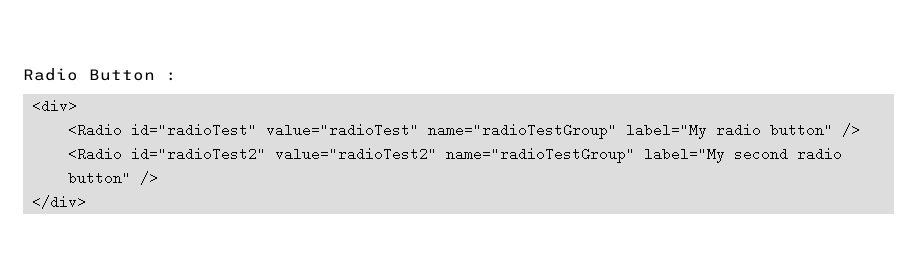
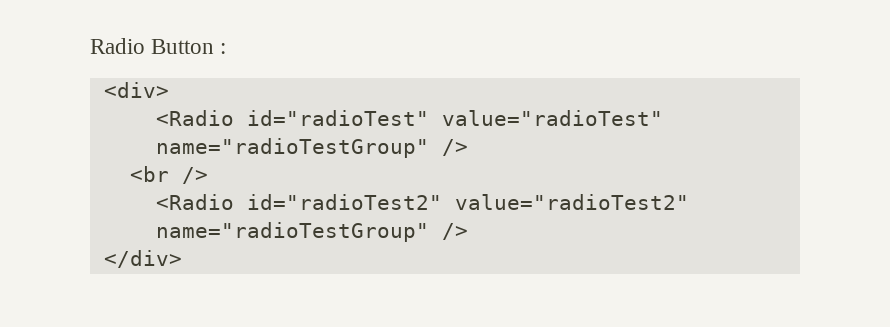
- <Radio id="radioTest" value="radioTest" name="radioTestGroup" label="My radio button" />
+ <Radio id="radioTest" value="radioTest" name="radioTestGroup" />
+ <br />
- <Radio id="radioTest2" value="radioTest2" name="radioTestGroup" label="My second radio button" />
+ <Radio id="radioTest2" value="radioTest2" name="radioTestGroup" />

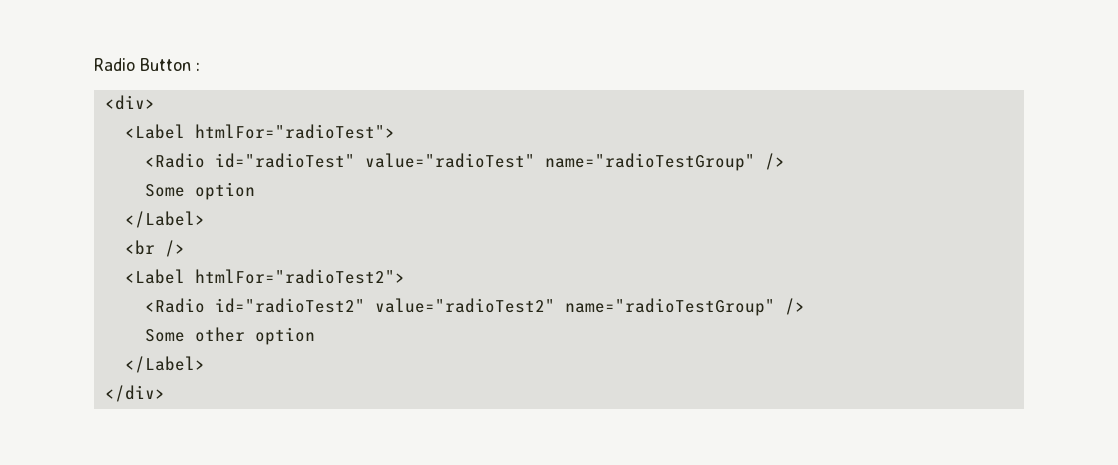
+ <Label htmlFor="radioTest">
+ Some option
+ </Label>
+ <Label htmlFor="radioTest2">
+ Some other option
+ </Label>

